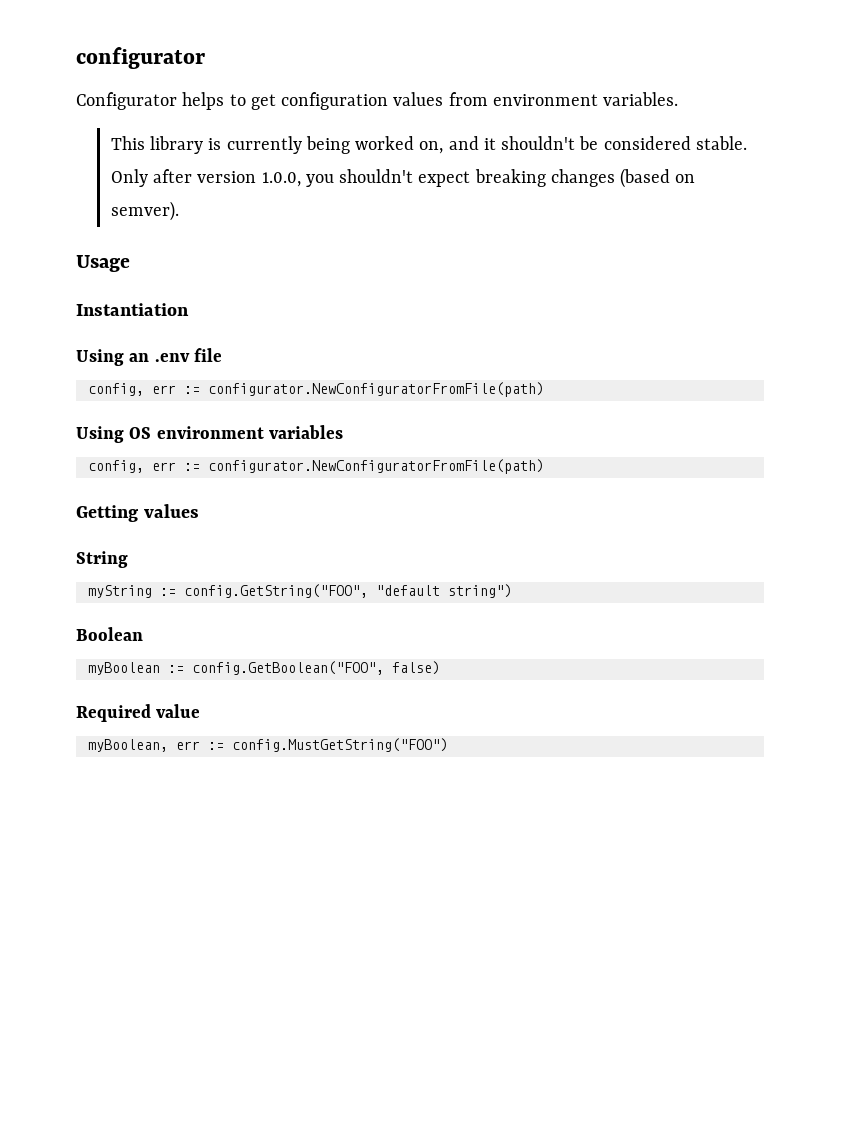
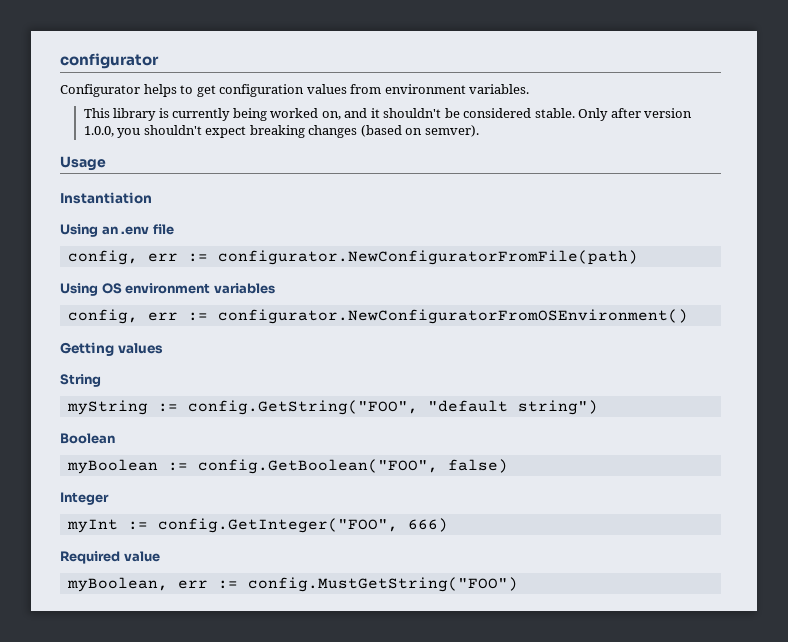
  Using OS environment variables
- config, err := configurator.NewConfiguratorFromFile(path)
+ config, err := configurator.NewConfiguratorFromOSEnvironment()
+ Integer
+ myInt := config.GetInteger("FOO", 666)

